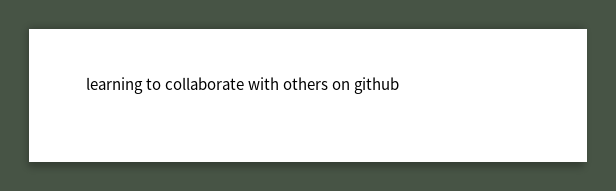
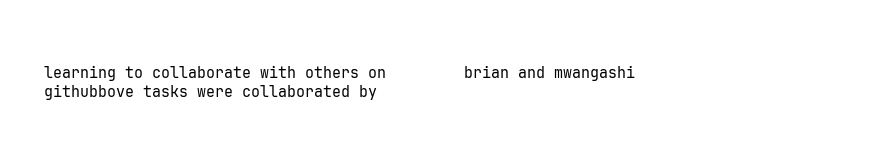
- learning to collaborate with others on github
+ learning to collaborate with others on githubbove tasks were collaborated by brian and mwangashi

